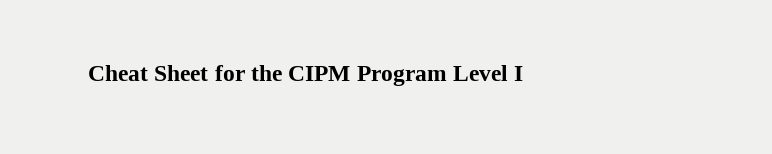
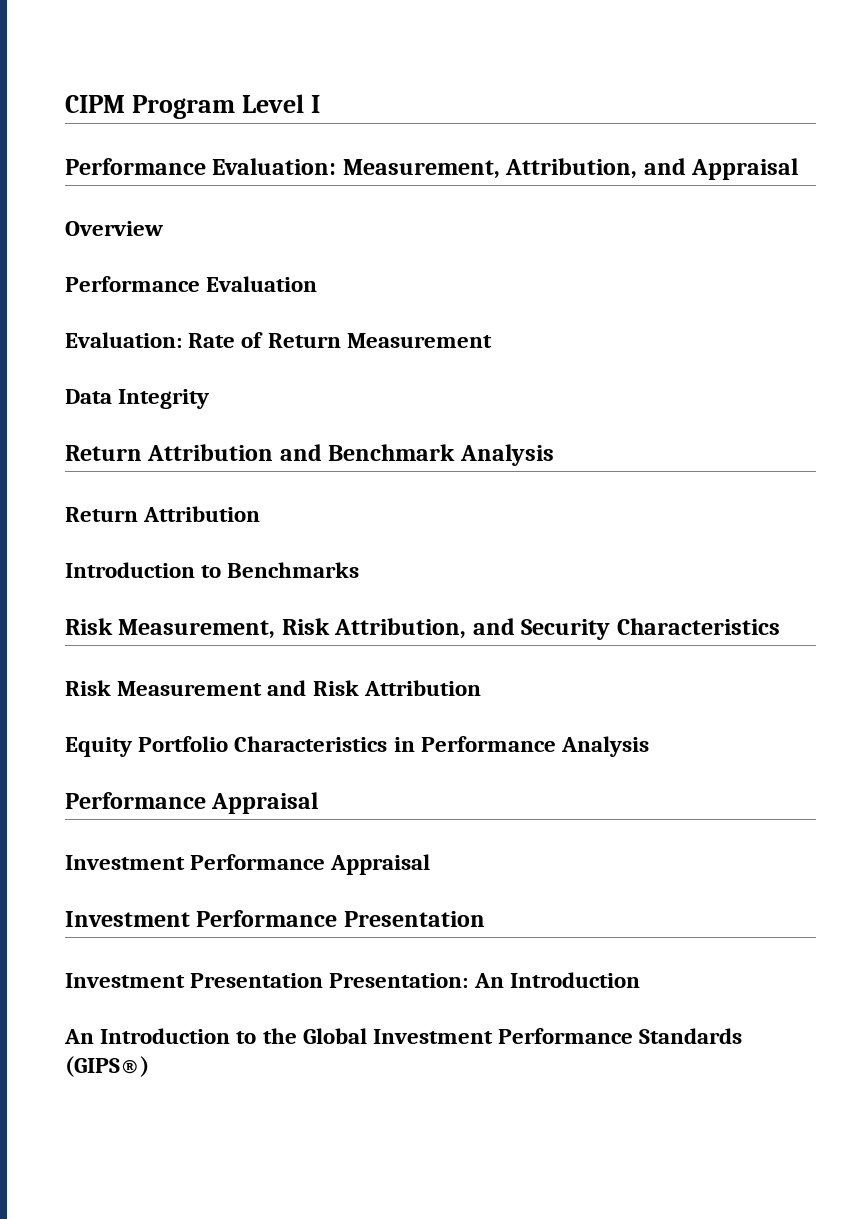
- Cheat Sheet for the CIPM Program Level I
+ CIPM Program Level I
+ Performance Evaluation: Measurement, Attribution, and Appraisal
+ Overview
+ Performance Evaluation
+ Evaluation: Rate of Return Measurement
+ Data Integrity
+ Return Attribution and Benchmark Analysis
+ Return Attribution
+ Introduction to Benchmarks
+ Risk Measurement, Risk Attribution, and Security Characteristics
+ Risk Measurement and Risk Attribution
+ Equity Portfolio Characteristics in Performance Analysis
+ Performance Appraisal
+ Investment Performance Appraisal
+ Investment Performance Presentation
+ Investment Presentation Presentation: An Introduction
+ An Introduction to the Global Investment Performance Standards (GIPS®)

